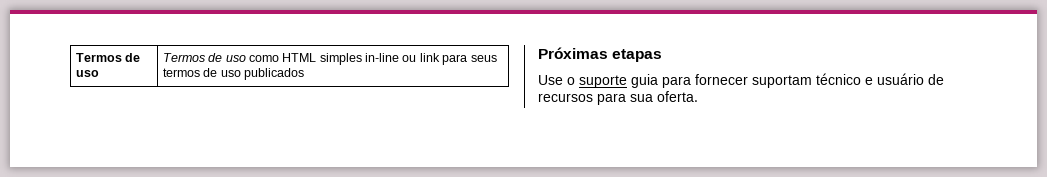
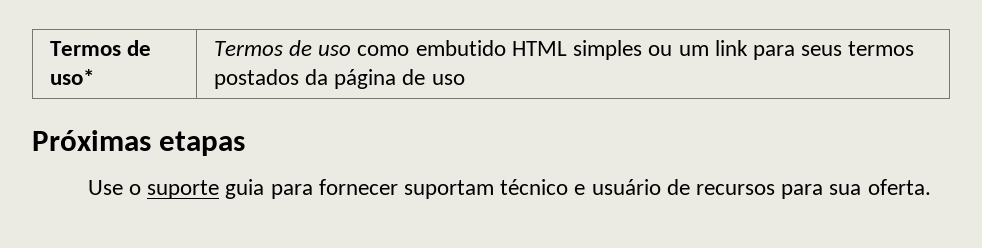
- Termos de uso | Termos de uso como HTML simples in-line ou link para seus termos de uso publicados
+ Termos de uso* | Termos de uso como embutido HTML simples ou um link para seus termos postados da página de uso

